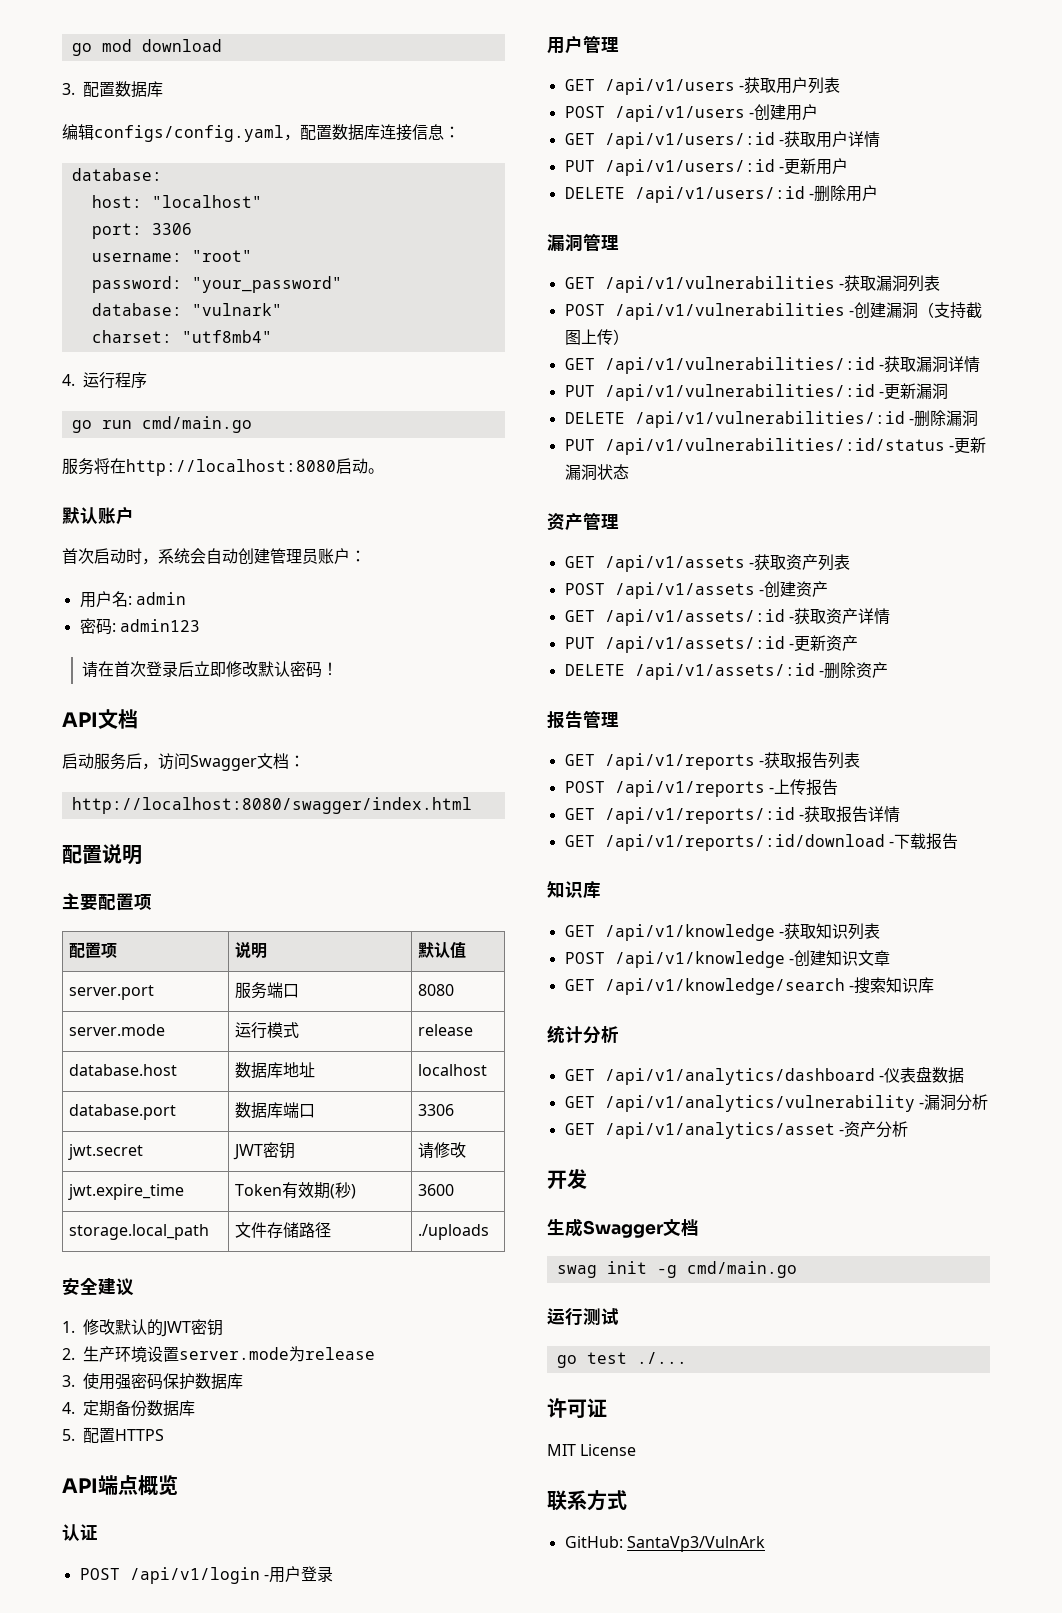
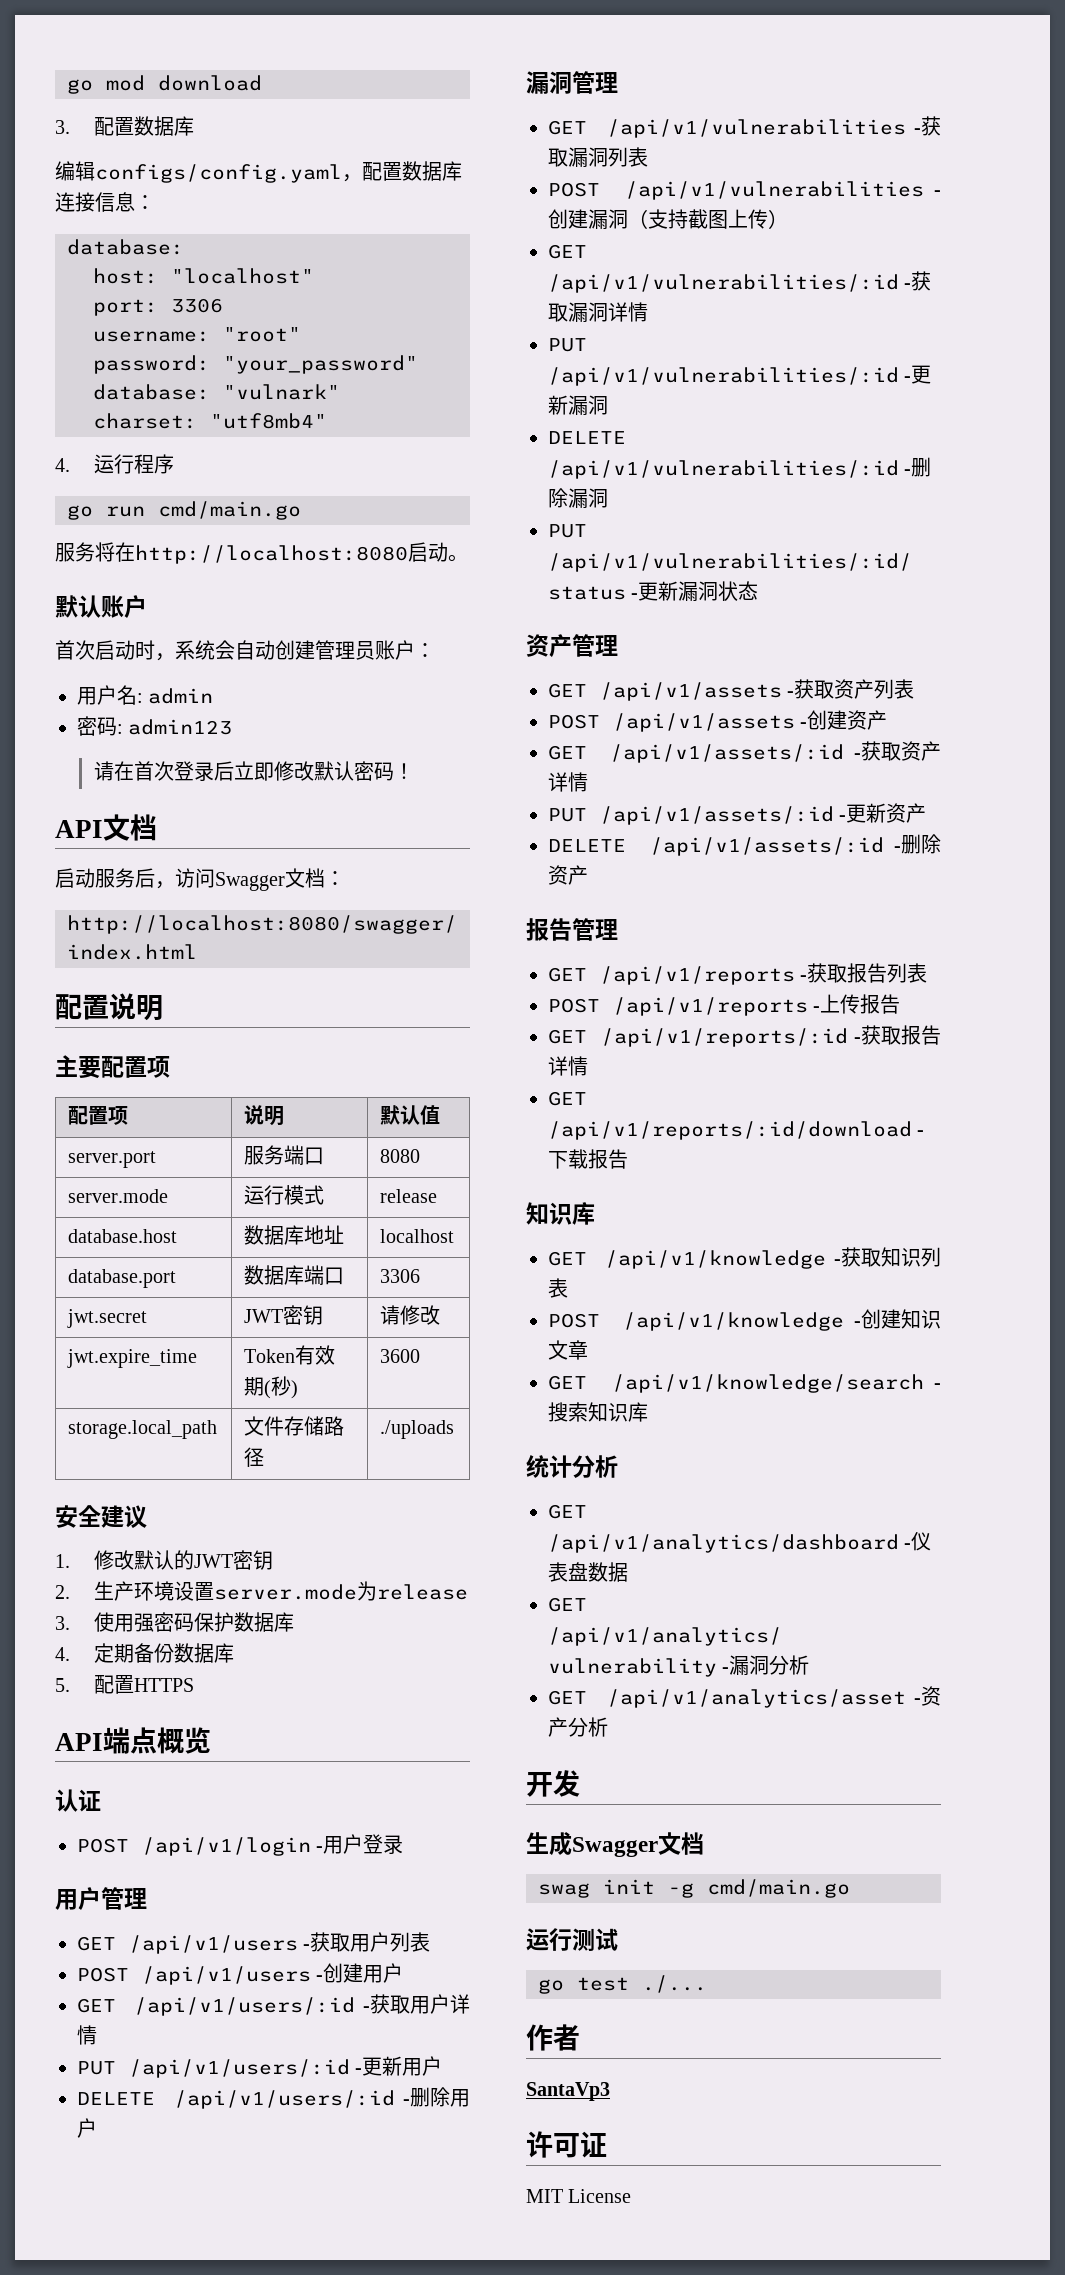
+ 作者
+ SantaVp3
- 联系方式
- GitHub: SantaVp3/VulnArk

